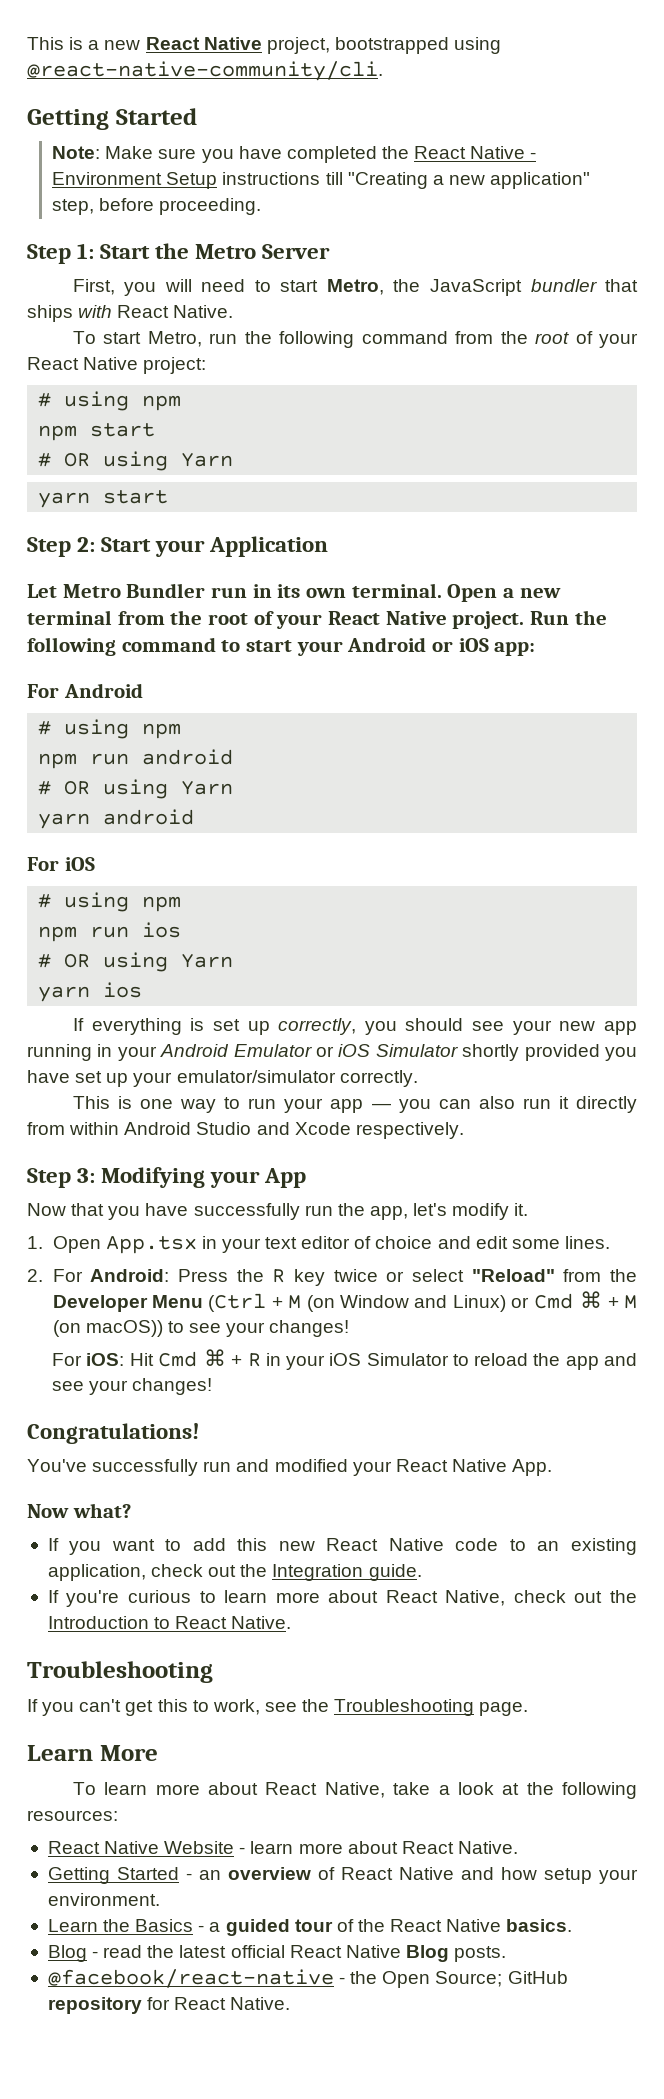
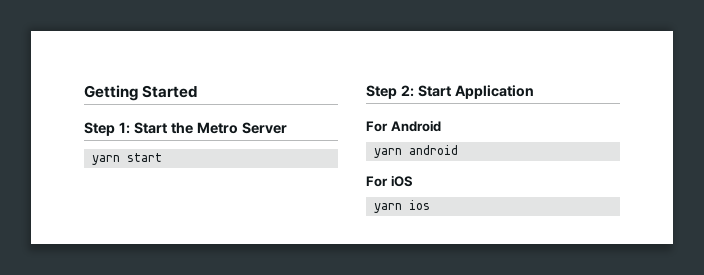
- This is a new React Native project, bootstrapped using @react-native-community/cli.
  Getting Started
- Note: Make sure you have completed the React Native - Environment Setup instructions till "Creating a new application" step, before proceeding.
- First, you will need to start Metro, the JavaScript bundler that ships with React Native.
- To start Metro, run the following command from the root of your React Native project:
- # using npm
- npm start
- # OR using Yarn
- Step 2: Start your Application
+ Step 2: Start Application
- Let Metro Bundler run in its own terminal. Open a new terminal from the root of your React Native project. Run the following command to start your Android or iOS app:
  For Android
- # using npm
- npm run android
- # OR using Yarn
  yarn android
  For iOS
- # using npm
- npm run ios
- # OR using Yarn
  yarn ios
- If everything is set up correctly, you should see your new app running in your Android Emulator or iOS Simulator shortly provided you have set up your emulator/simulator correctly.
- This is one way to run your app — you can also run it directly from within Android Studio and Xcode respectively.
- Step 3: Modifying your App
- Now that you have successfully run the app, let's modify it.
- 1. Open App.tsx in your text editor of choice and edit some lines.
- 2. For Android: Press the R key twice or select "Reload" from the Developer Menu (Ctrl + M (on Window and Linux) or Cmd ⌘ + M (on macOS)) to see your changes!
- For iOS: Hit Cmd ⌘ + R in your iOS Simulator to reload the app and see your changes!
- Congratulations!
- You've successfully run and modified your React Native App.
- Now what?
- If you want to add this new React Native code to an existing application, check out the Integration guide.
- If you're curious to learn more about React Native, check out the Introduction to React Native.
- Troubleshooting
- If you can't get this to work, see the Troubleshooting page.
- Learn More
- To learn more about React Native, take a look at the following resources:
- React Native Website - learn more about React Native.
- Getting Started - an overview of React Native and how setup your environment.
- Learn the Basics - a guided tour of the React Native basics.
- Blog - read the latest official React Native Blog posts.
- @facebook/react-native - the Open Source; GitHub repository for React Native.

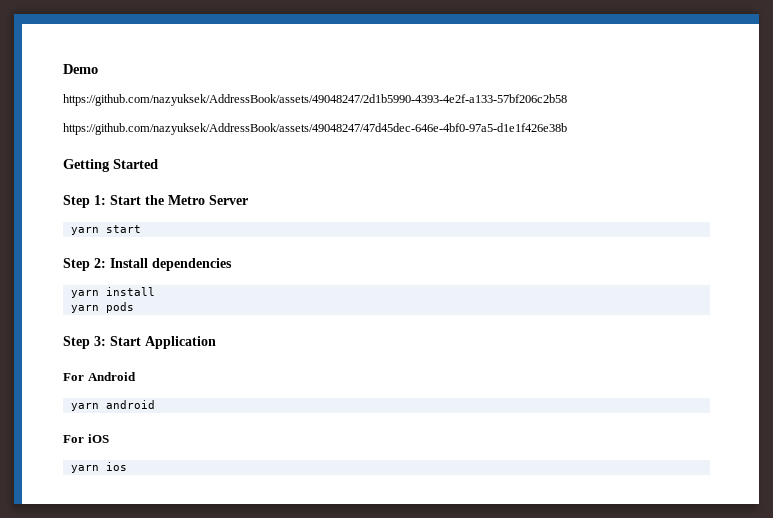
+ Demo
+ https://github.com/nazyuksek/AddressBook/assets/49048247/2d1b5990-4393-4e2f-a133-57bf206c2b58
+ https://github.com/nazyuksek/AddressBook/assets/49048247/47d45dec-646e-4bf0-97a5-d1e1f426e38b
- Step 2: Start Application
+ Step 2: Install dependencies
+ yarn install
+ yarn pods
+ Step 3: Start Application

